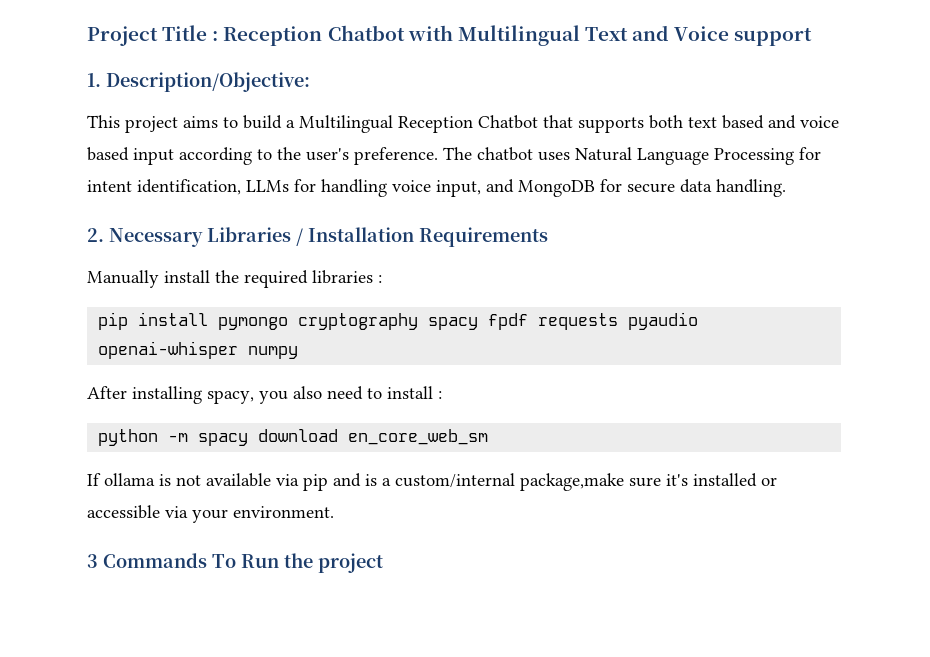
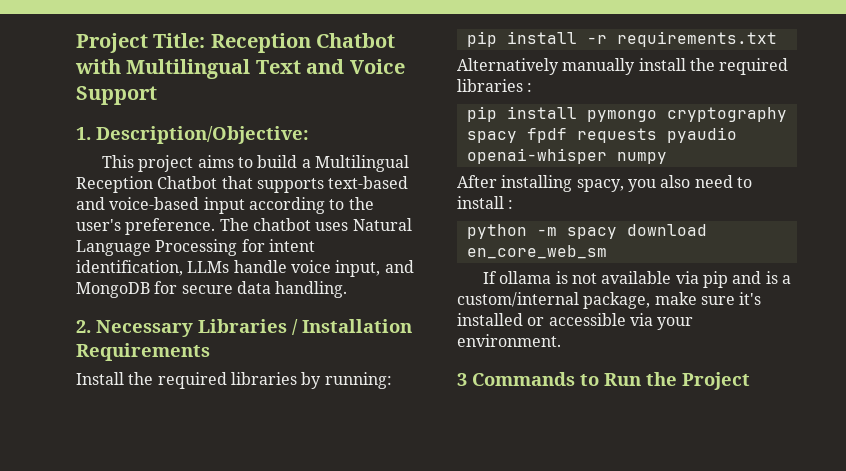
- Project Title : Reception Chatbot with Multilingual Text and Voice support
+ Project Title: Reception Chatbot with Multilingual Text and Voice Support
- This project aims to build a Multilingual Reception Chatbot that supports both text based and voice based input according to the user's preference.
+ This project aims to build a Multilingual Reception Chatbot that supports text-based and voice-based input according to the user's preference.
- The chatbot uses Natural Language Processing for intent identification, LLMs for handling voice input, and MongoDB for secure data handling.
+ The chatbot uses Natural Language Processing for intent identification, LLMs handle voice input, and MongoDB for secure data handling.
- Manually install the required libraries :
+ Install the required libraries by running:
+ pip install -r requirements.txt
+ Alternatively manually install the required libraries :
- If ollama is not available via pip and is a custom/internal package,make sure it's installed or accessible via your environment.
+ If ollama is not available via pip and is a custom/internal package, make sure it's installed or accessible via your environment.
- 3 Commands To Run the project
+ 3 Commands to Run the Project

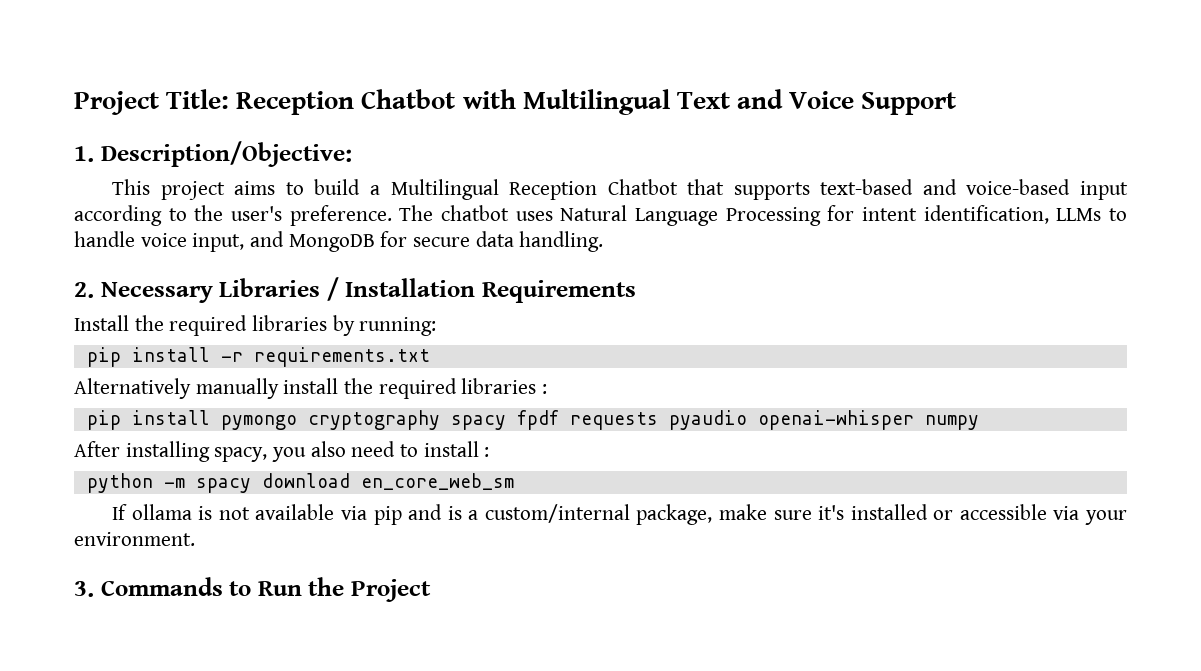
- The chatbot uses Natural Language Processing for intent identification, LLMs handle voice input, and MongoDB for secure data handling.
+ The chatbot uses Natural Language Processing for intent identification, LLMs to handle voice input, and MongoDB for secure data handling.
- 3 Commands to Run the Project
+ 3. Commands to Run the Project

